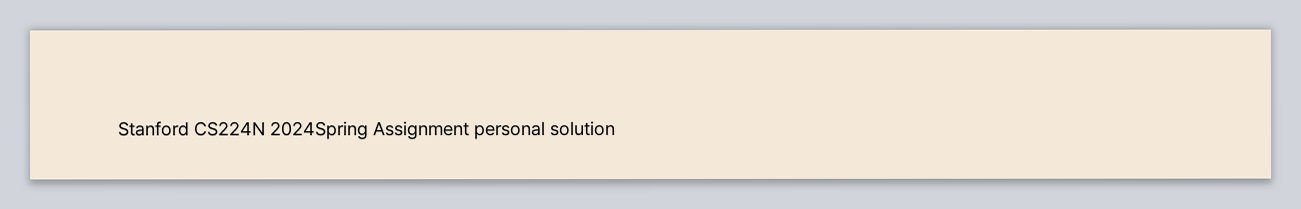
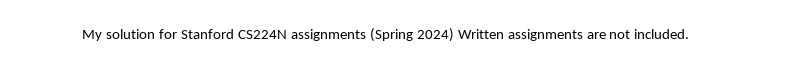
- Stanford CS224N 2024Spring Assignment personal solution
+ My solution for Stanford CS224N assignments (Spring 2024) Written assignments are not included.

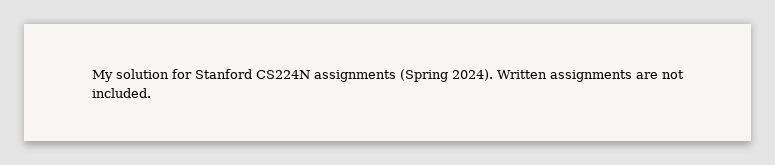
- My solution for Stanford CS224N assignments (Spring 2024) Written assignments are not included.
+ My solution for Stanford CS224N assignments (Spring 2024). Written assignments are not included.

